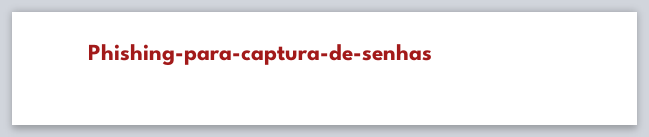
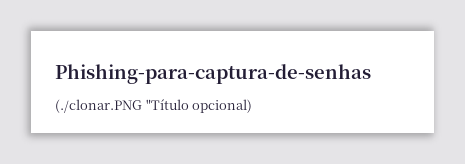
+ (./clonar.PNG "Título opcional)

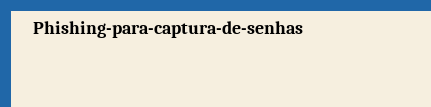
- (./clonar.PNG "Título opcional)

